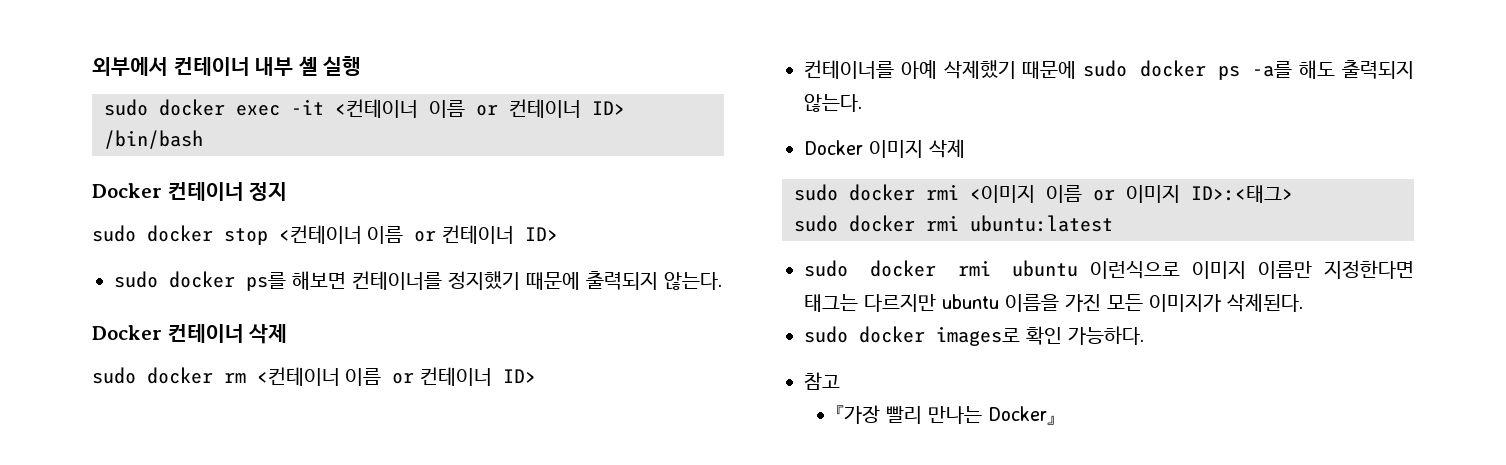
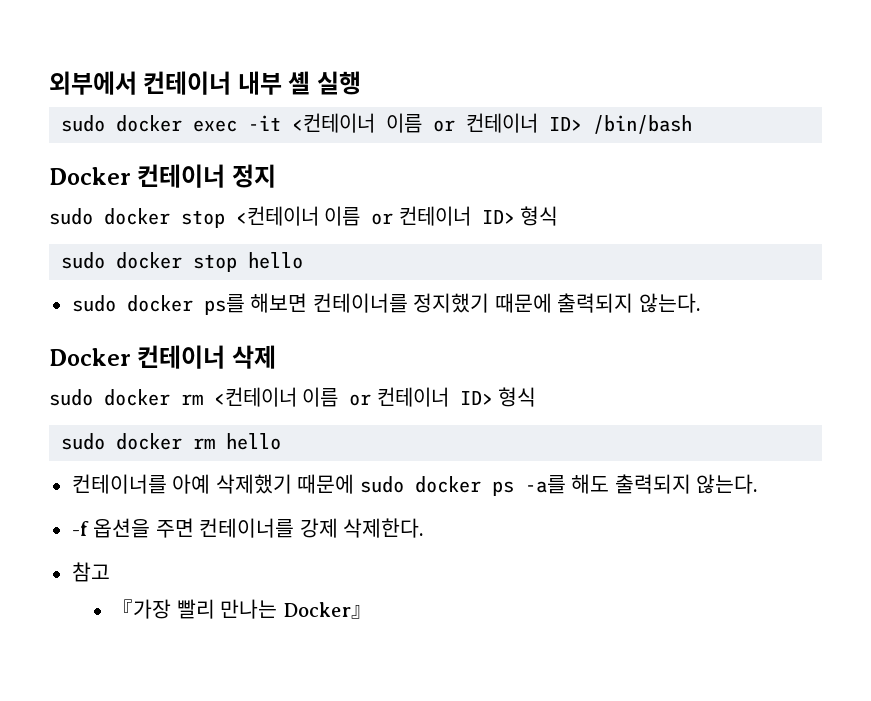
- sudo docker stop <컨테이너 이름 or 컨테이너 ID>
+ sudo docker stop <컨테이너 이름 or 컨테이너 ID> 형식
+ sudo docker stop hello
- sudo docker rm <컨테이너 이름 or 컨테이너 ID>
+ sudo docker rm <컨테이너 이름 or 컨테이너 ID> 형식
+ sudo docker rm hello
- Docker 이미지 삭제
- sudo docker rmi <이미지 이름 or 이미지 ID>:<태그>
- sudo docker rmi ubuntu:latest
- sudo docker rmi ubuntu 이런식으로 이미지 이름만 지정한다면 태그는 다르지만 ubuntu 이름을 가진 모든 이미지가 삭제된다.
- sudo docker images로 확인 가능하다.
+ -f 옵션을 주면 컨테이너를 강제 삭제한다.

